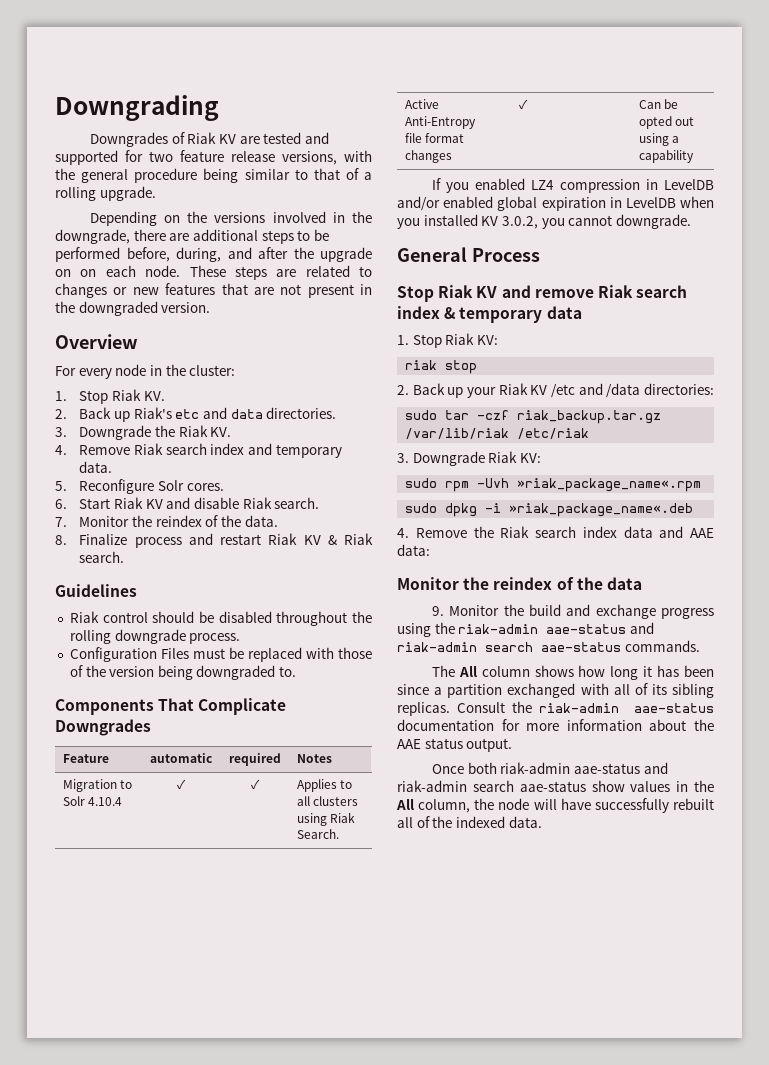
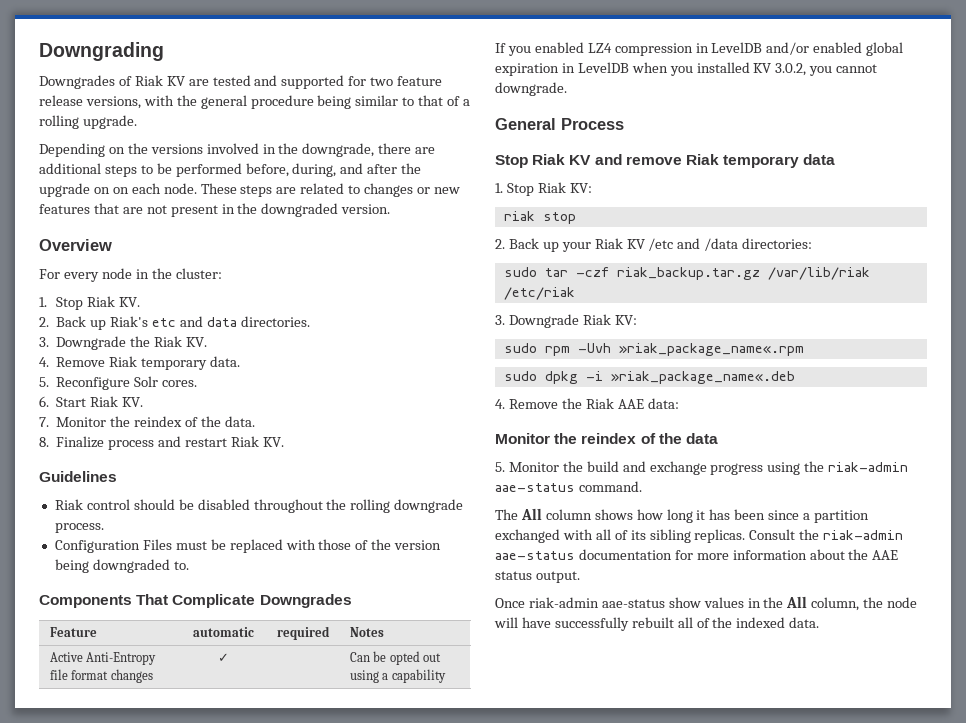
- 4. Remove Riak search index and temporary data.
+ 4. Remove Riak temporary data.
- 6. Start Riak KV and disable Riak search.
+ 6. Start Riak KV.
- 8. Finalize process and restart Riak KV & Riak search.
+ 8. Finalize process and restart Riak KV.
- Migration to Solr 4.10.4 | ✓ | ✓ | Applies to all clusters using Riak Search.
- Stop Riak KV and remove Riak search index & temporary data
+ Stop Riak KV and remove Riak temporary data
- 4. Remove the Riak search index data and AAE data:
+ 4. Remove the Riak AAE data:
- 9. Monitor the build and exchange progress using the riak-admin aae-status and riak-admin search aae-status commands.
+ 5. Monitor the build and exchange progress using the riak-admin aae-status command.
- Once both riak-admin aae-status and riak-admin search aae-status show values in the All column, the node will have successfully rebuilt all of the indexed data.
+ Once riak-admin aae-status show values in the All column, the node will have successfully rebuilt all of the indexed data.

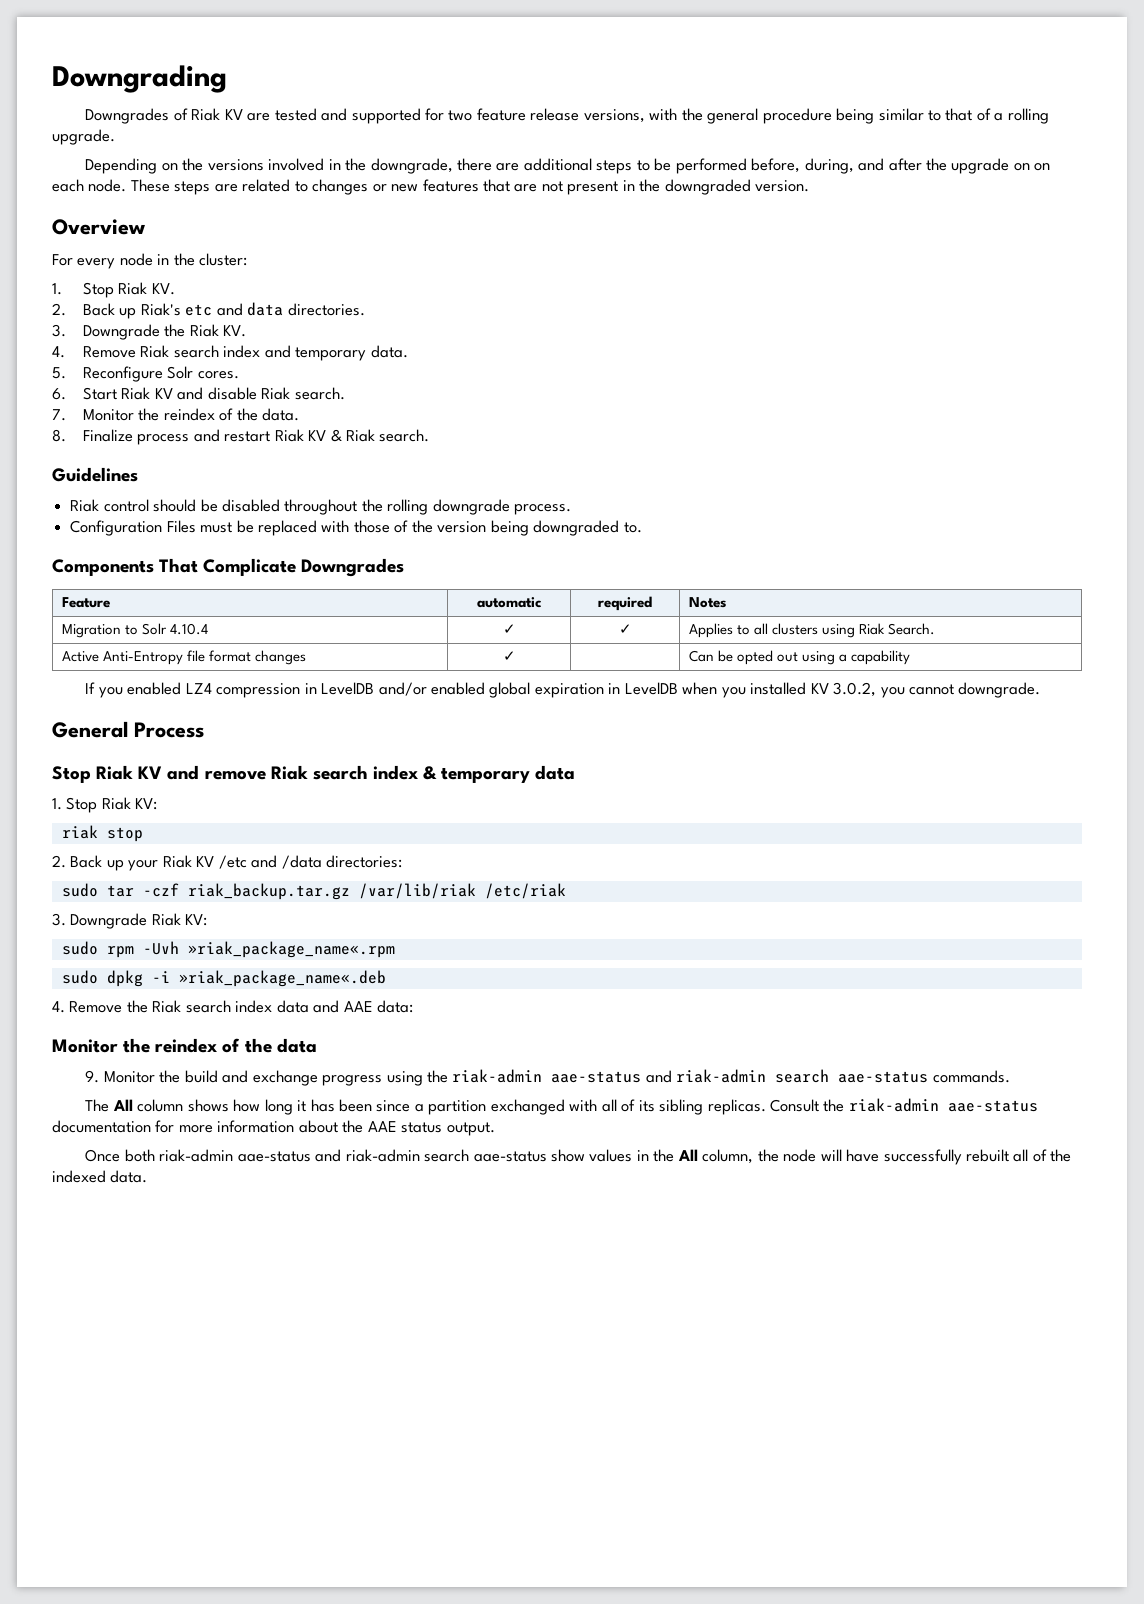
- 4. Remove Riak temporary data.
+ 4. Remove Riak search index and temporary data.
- 6. Start Riak KV.
+ 6. Start Riak KV and disable Riak search.
- 8. Finalize process and restart Riak KV.
+ 8. Finalize process and restart Riak KV & Riak search.
+ Migration to Solr 4.10.4 | ✓ | ✓ | Applies to all clusters using Riak Search.
- Stop Riak KV and remove Riak temporary data
+ Stop Riak KV and remove Riak search index & temporary data
- 4. Remove the Riak AAE data:
+ 4. Remove the Riak search index data and AAE data:
- 5. Monitor the build and exchange progress using the riak-admin aae-status command.
+ 9. Monitor the build and exchange progress using the riak-admin aae-status and riak-admin search aae-status commands.
- Once riak-admin aae-status show values in the All column, the node will have successfully rebuilt all of the indexed data.
+ Once both riak-admin aae-status and riak-admin search aae-status show values in the All column, the node will have successfully rebuilt all of the indexed data.

